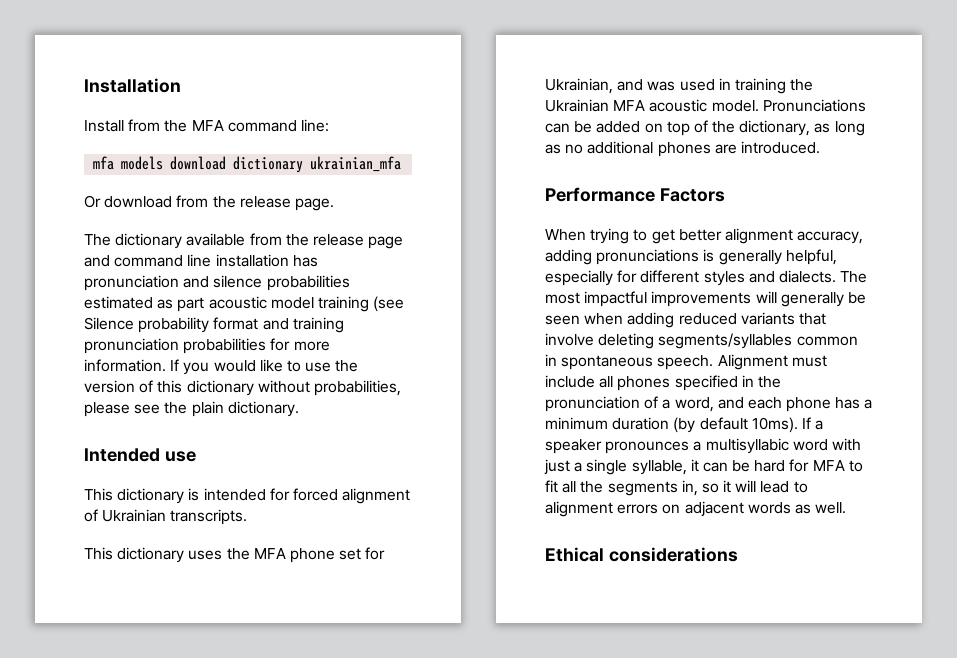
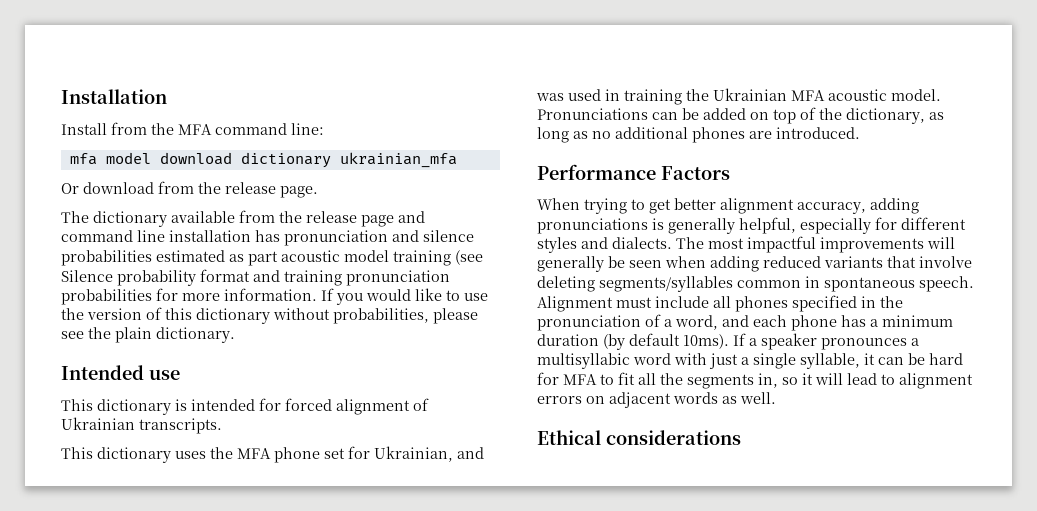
- mfa models download dictionary ukrainian_mfa
+ mfa model download dictionary ukrainian_mfa

